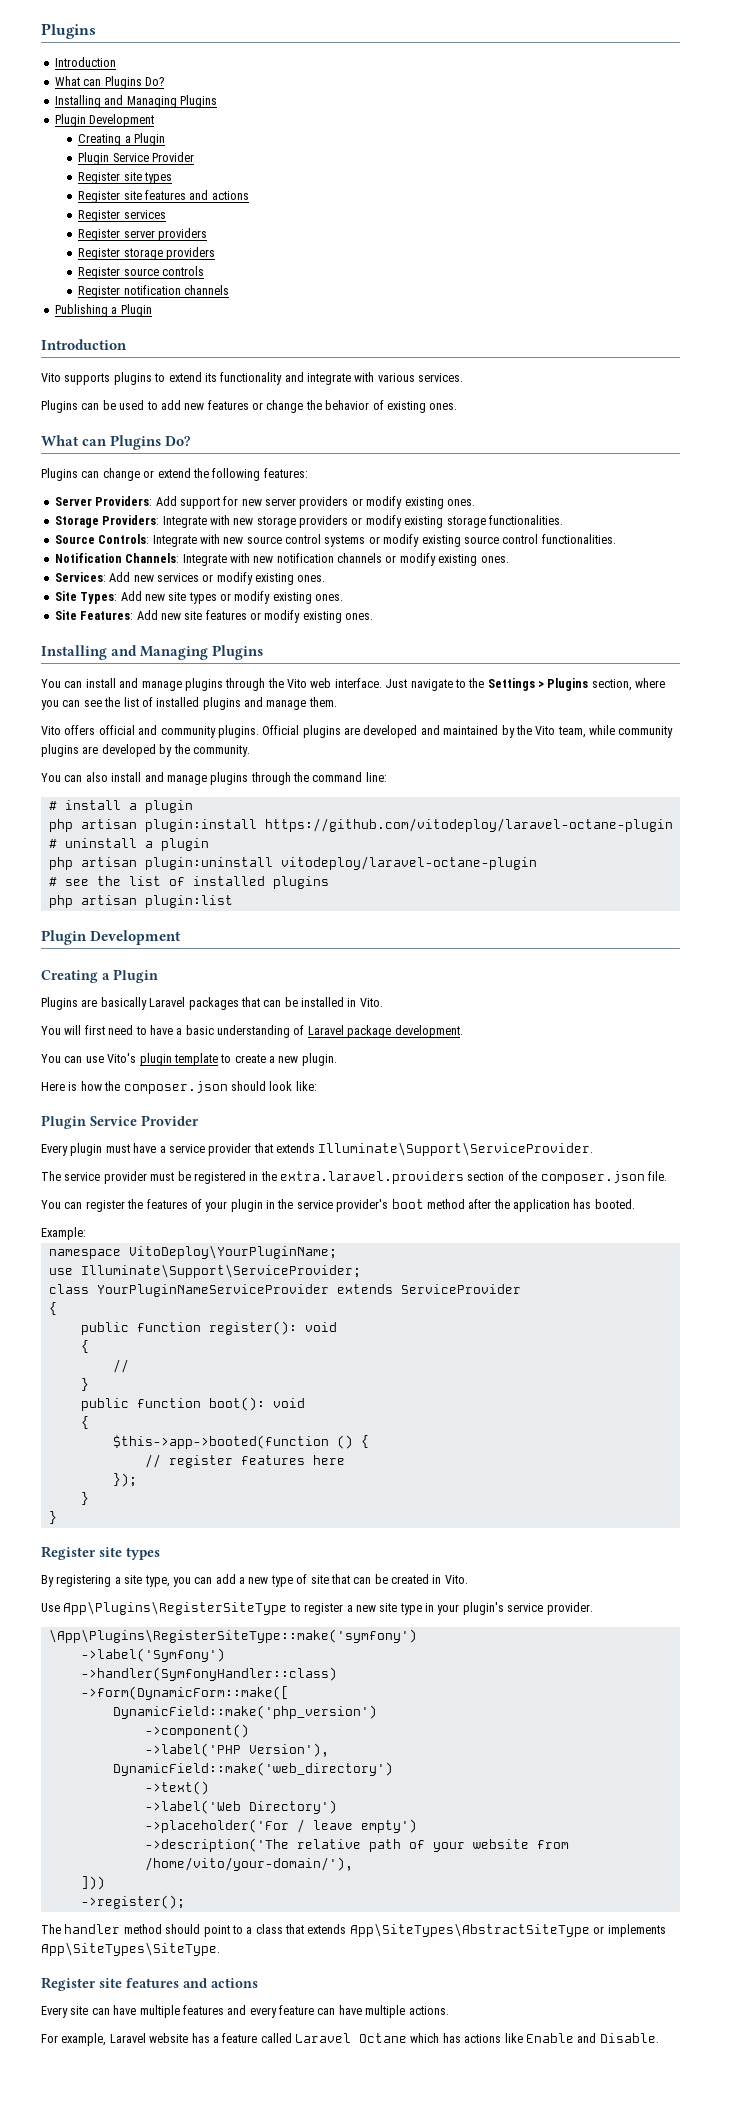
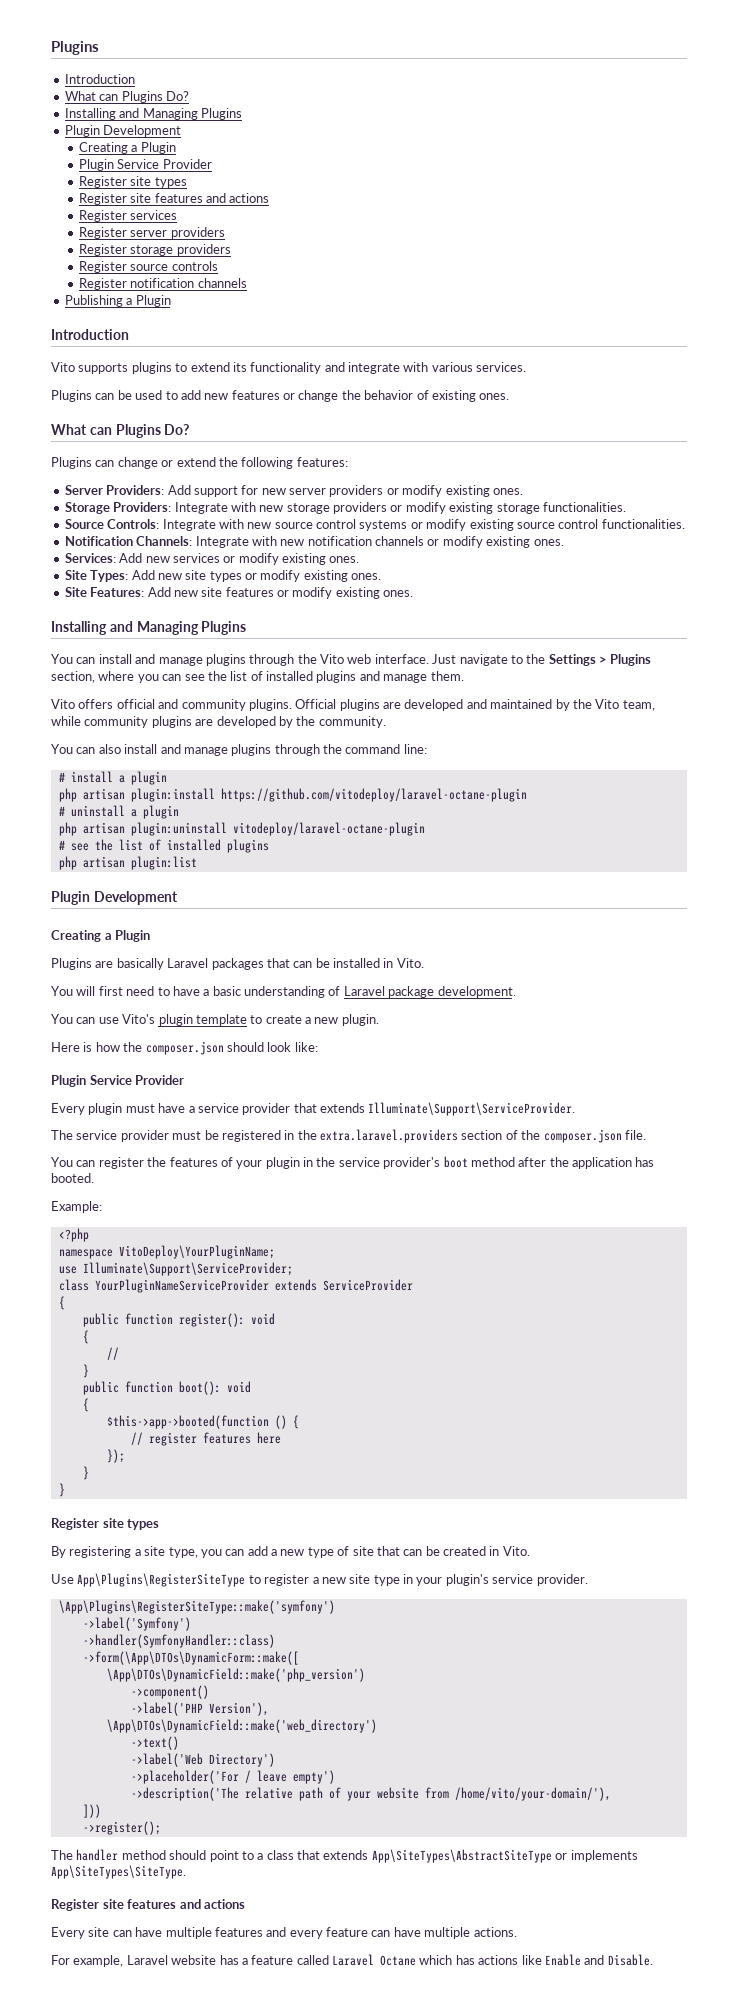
+ <?php
- ->form(DynamicForm::make([
- DynamicField::make('php_version')
+ ->form(\App\DTOs\DynamicForm::make([
+ \App\DTOs\DynamicField::make('php_version')
- DynamicField::make('web_directory')
+ \App\DTOs\DynamicField::make('web_directory')

